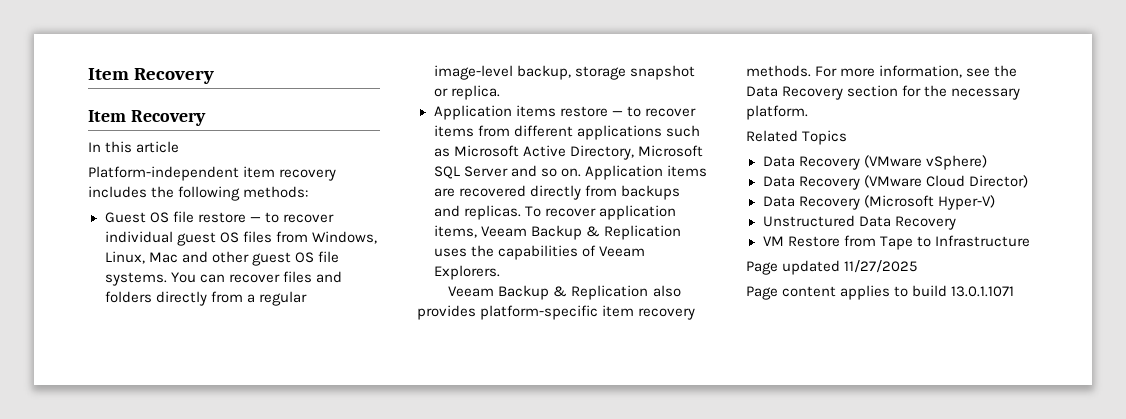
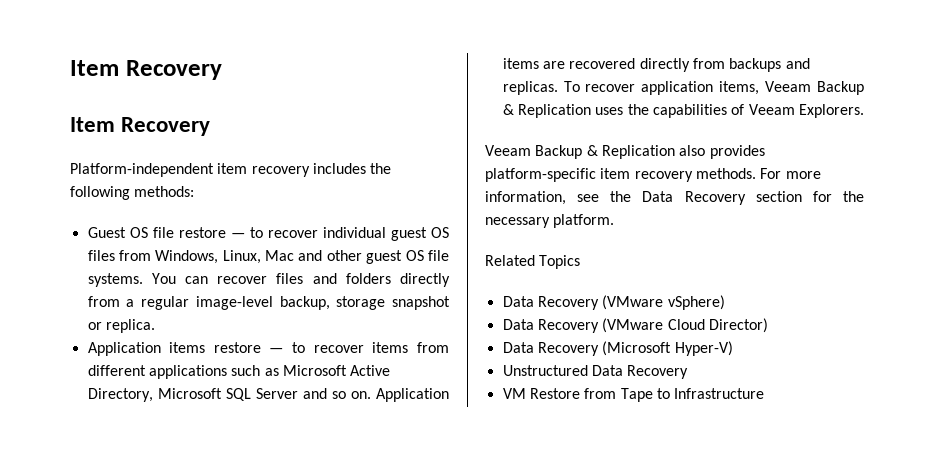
- In this article
- Page updated 11/27/2025
- Page content applies to build 13.0.1.1071

